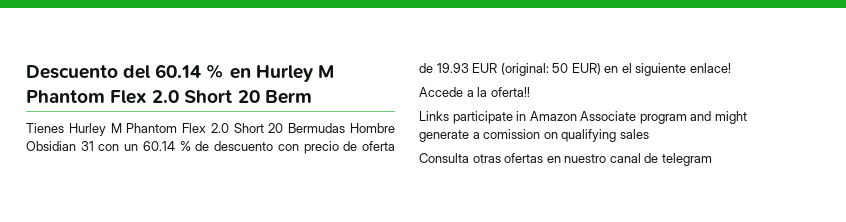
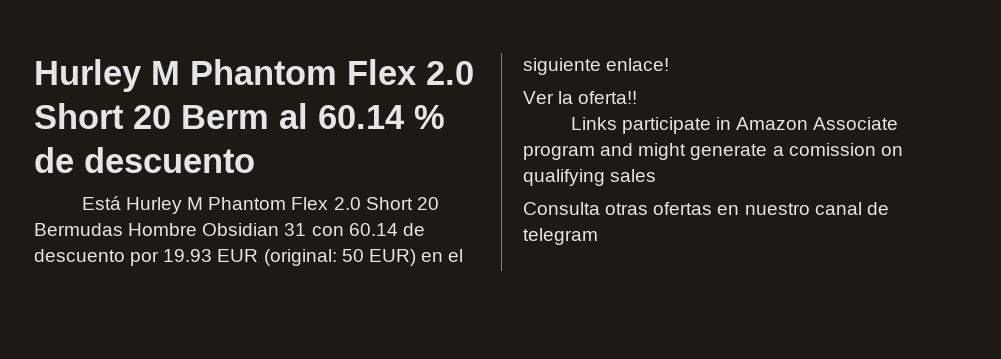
- Descuento del 60.14 % en Hurley M Phantom Flex 2.0 Short 20 Berm
- Tienes Hurley M Phantom Flex 2.0 Short 20 Bermudas Hombre Obsidian 31 con un 60.14 % de descuento con precio de oferta de 19.93 EUR (original: 50 EUR) en el siguiente enlace!
+ Hurley M Phantom Flex 2.0 Short 20 Berm al 60.14 % de descuento
+ Está Hurley M Phantom Flex 2.0 Short 20 Bermudas Hombre Obsidian 31 con 60.14 de descuento por 19.93 EUR (original: 50 EUR) en el siguiente enlace!
- Accede a la oferta!!
+ Ver la oferta!!

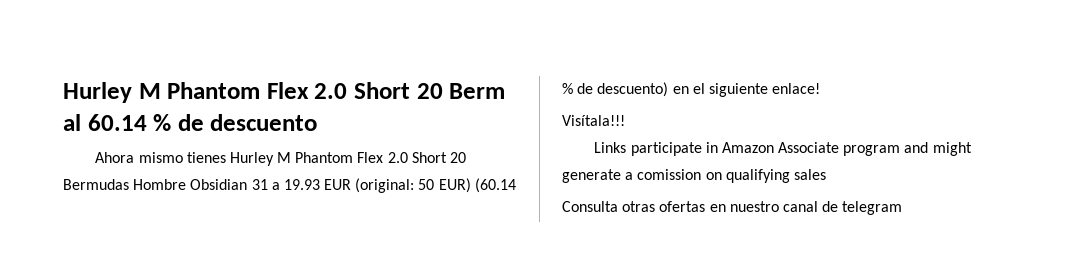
- Está Hurley M Phantom Flex 2.0 Short 20 Bermudas Hombre Obsidian 31 con 60.14 de descuento por 19.93 EUR (original: 50 EUR) en el siguiente enlace!
+ Ahora mismo tienes Hurley M Phantom Flex 2.0 Short 20 Bermudas Hombre Obsidian 31 a 19.93 EUR (original: 50 EUR) (60.14 % de descuento) en el siguiente enlace!
- Ver la oferta!!
+ Visítala!!!

